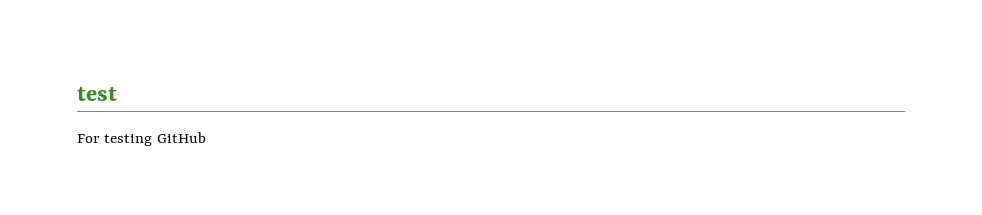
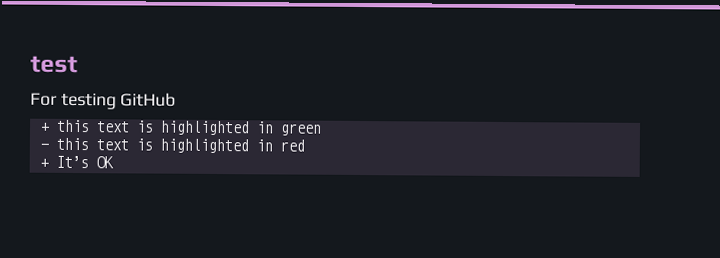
+ + this text is highlighted in green
+ - this text is highlighted in red
+ + It’s OK

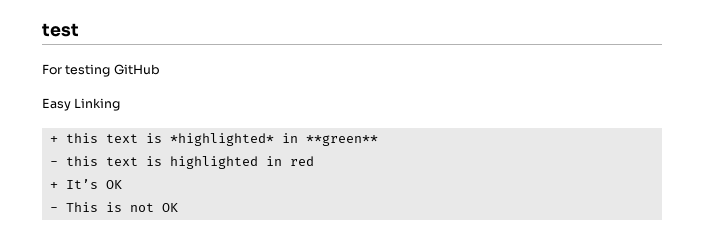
+ Easy Linking
- + this text is highlighted in green
+ + this text is *highlighted* in **green**
+ - This is not OK

